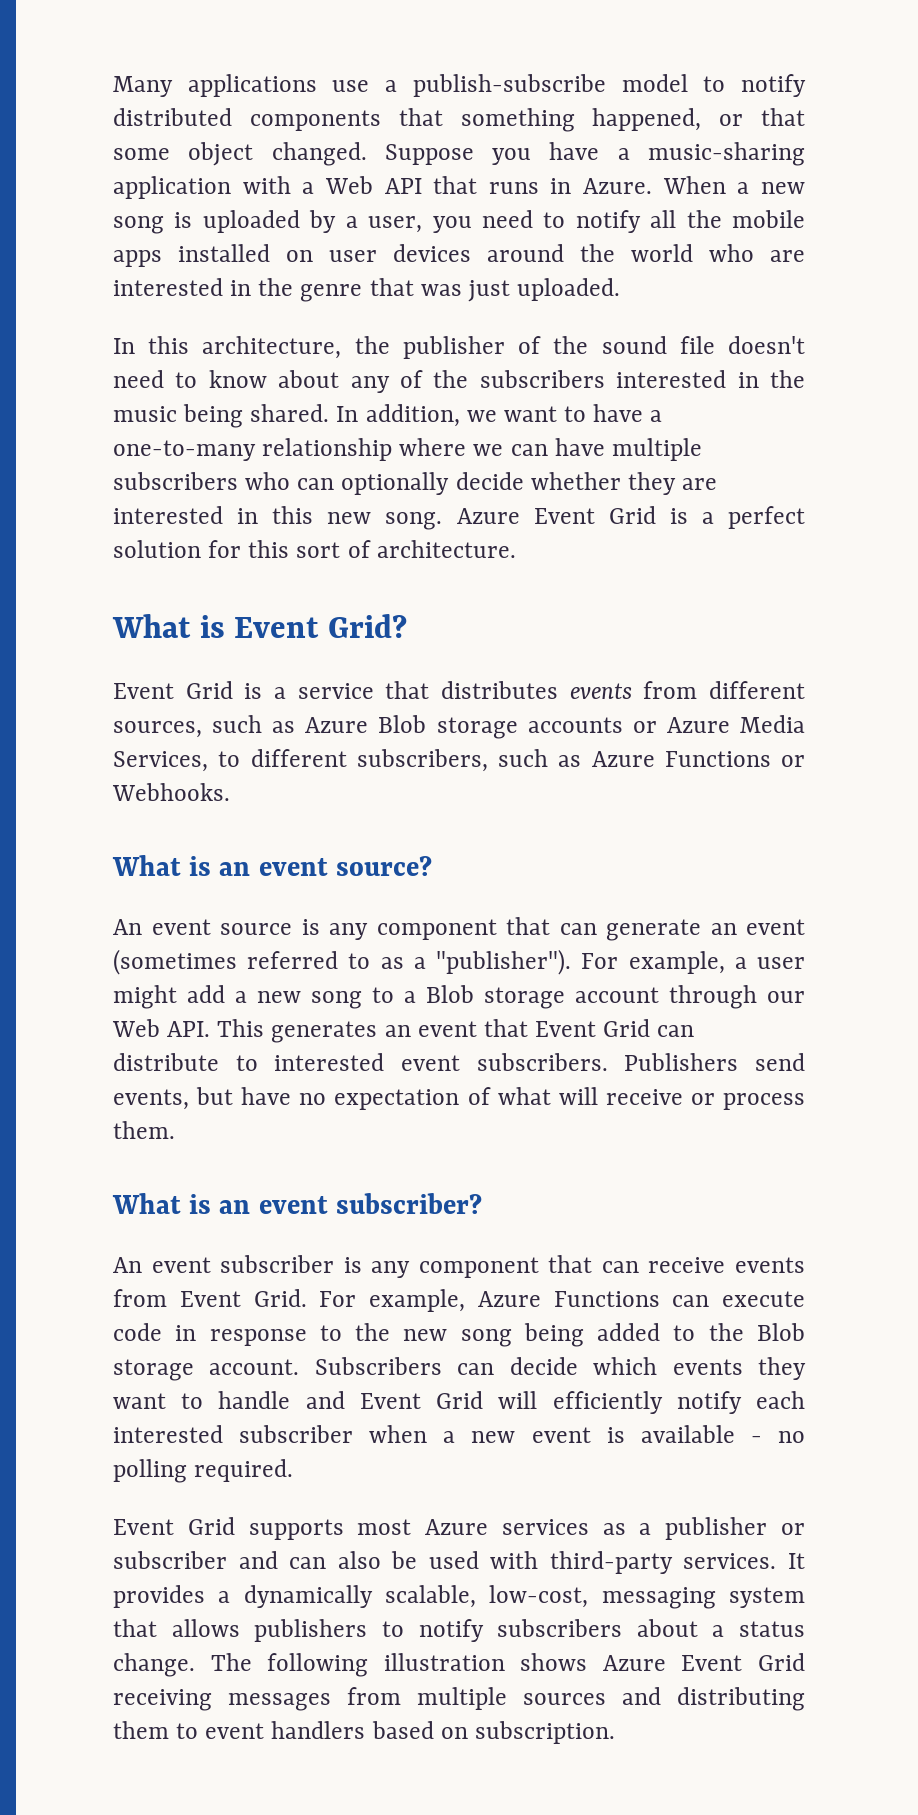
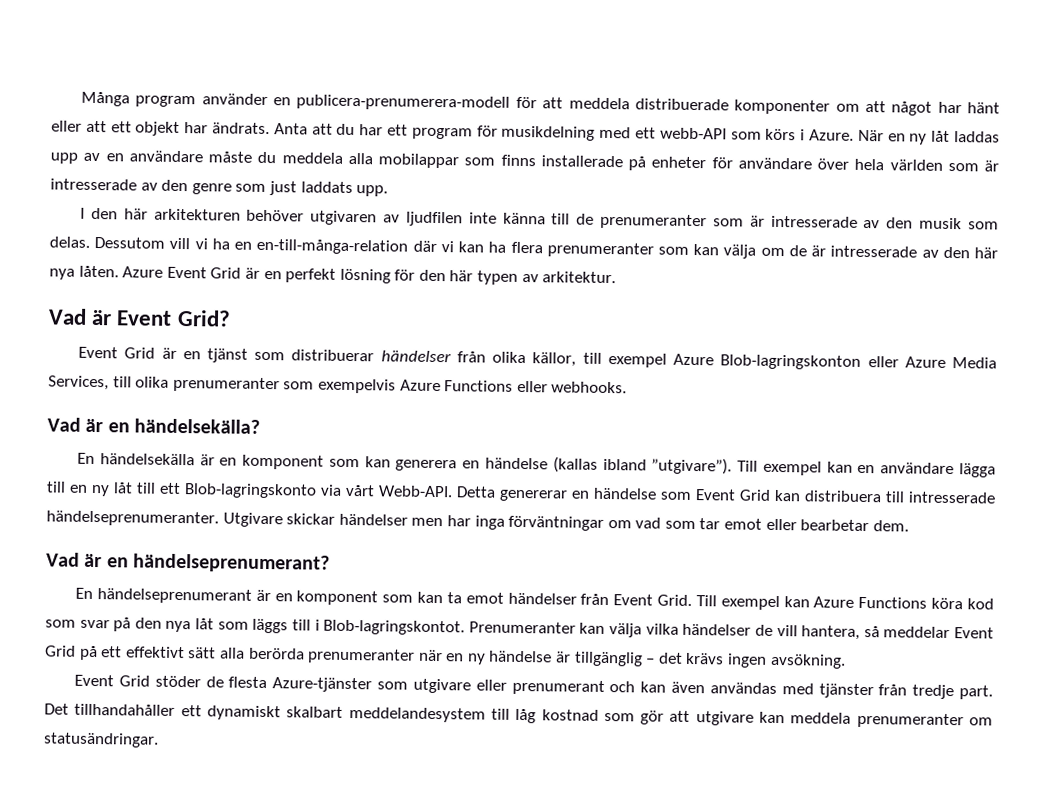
- Many applications use a publish-subscribe model to notify distributed components that something happened, or that some object changed. Suppose you have a music-sharing application with a Web API that runs in Azure. When a new song is uploaded by a user, you need to notify all the mobile apps installed on user devices around the world who are interested in the genre that was just uploaded.
- In this architecture, the publisher of the sound file doesn't need to know about any of the subscribers interested in the music being shared. In addition, we want to have a one-to-many relationship where we can have multiple subscribers who can optionally decide whether they are interested in this new song. Azure Event Grid is a perfect solution for this sort of architecture.
- What is Event Grid?
- Event Grid is a service that distributes events from different sources, such as Azure Blob storage accounts or Azure Media Services, to different subscribers, such as Azure Functions or Webhooks.
- What is an event source?
- An event source is any component that can generate an event (sometimes referred to as a "publisher"). For example, a user might add a new song to a Blob storage account through our Web API. This generates an event that Event Grid can distribute to interested event subscribers. Publishers send events, but have no expectation of what will receive or process them.
- What is an event subscriber?
- An event subscriber is any component that can receive events from Event Grid. For example, Azure Functions can execute code in response to the new song being added to the Blob storage account. Subscribers can decide which events they want to handle and Event Grid will efficiently notify each interested subscriber when a new event is available - no polling required.
- Event Grid supports most Azure services as a publisher or subscriber and can also be used with third-party services. It provides a dynamically scalable, low-cost, messaging system that allows publishers to notify subscribers about a status change. The following illustration shows Azure Event Grid receiving messages from multiple sources and distributing them to event handlers based on subscription.
+ Många program använder en publicera-prenumerera-modell för att meddela distribuerade komponenter om att något har hänt eller att ett objekt har ändrats. Anta att du har ett program för musikdelning med ett webb-API som körs i Azure. När en ny låt laddas upp av en användare måste du meddela alla mobilappar som finns installerade på enheter för användare över hela världen som är intresserade av den genre som just laddats upp.
+ I den här arkitekturen behöver utgivaren av ljudfilen inte känna till de prenumeranter som är intresserade av den musik som delas. Dessutom vill vi ha en en-till-många-relation där vi kan ha flera prenumeranter som kan välja om de är intresserade av den här nya låten. Azure Event Grid är en perfekt lösning för den här typen av arkitektur.
+ Vad är Event Grid?
+ Event Grid är en tjänst som distribuerar händelser från olika källor, till exempel Azure Blob-lagringskonton eller Azure Media Services, till olika prenumeranter som exempelvis Azure Functions eller webhooks.
+ Vad är en händelsekälla?
+ En händelsekälla är en komponent som kan generera en händelse (kallas ibland ”utgivare”). Till exempel kan en användare lägga till en ny låt till ett Blob-lagringskonto via vårt Webb-API. Detta genererar en händelse som Event Grid kan distribuera till intresserade händelseprenumeranter. Utgivare skickar händelser men har inga förväntningar om vad som tar emot eller bearbetar dem.
+ Vad är en händelseprenumerant?
+ En händelseprenumerant är en komponent som kan ta emot händelser från Event Grid. Till exempel kan Azure Functions köra kod som svar på den nya låt som läggs till i Blob-lagringskontot. Prenumeranter kan välja vilka händelser de vill hantera, så meddelar Event Grid på ett effektivt sätt alla berörda prenumeranter när en ny händelse är tillgänglig – det krävs ingen avsökning.
+ Event Grid stöder de flesta Azure-tjänster som utgivare eller prenumerant och kan även användas med tjänster från tredje part. Det tillhandahåller ett dynamiskt skalbart meddelandesystem till låg kostnad som gör att utgivare kan meddela prenumeranter om statusändringar.

